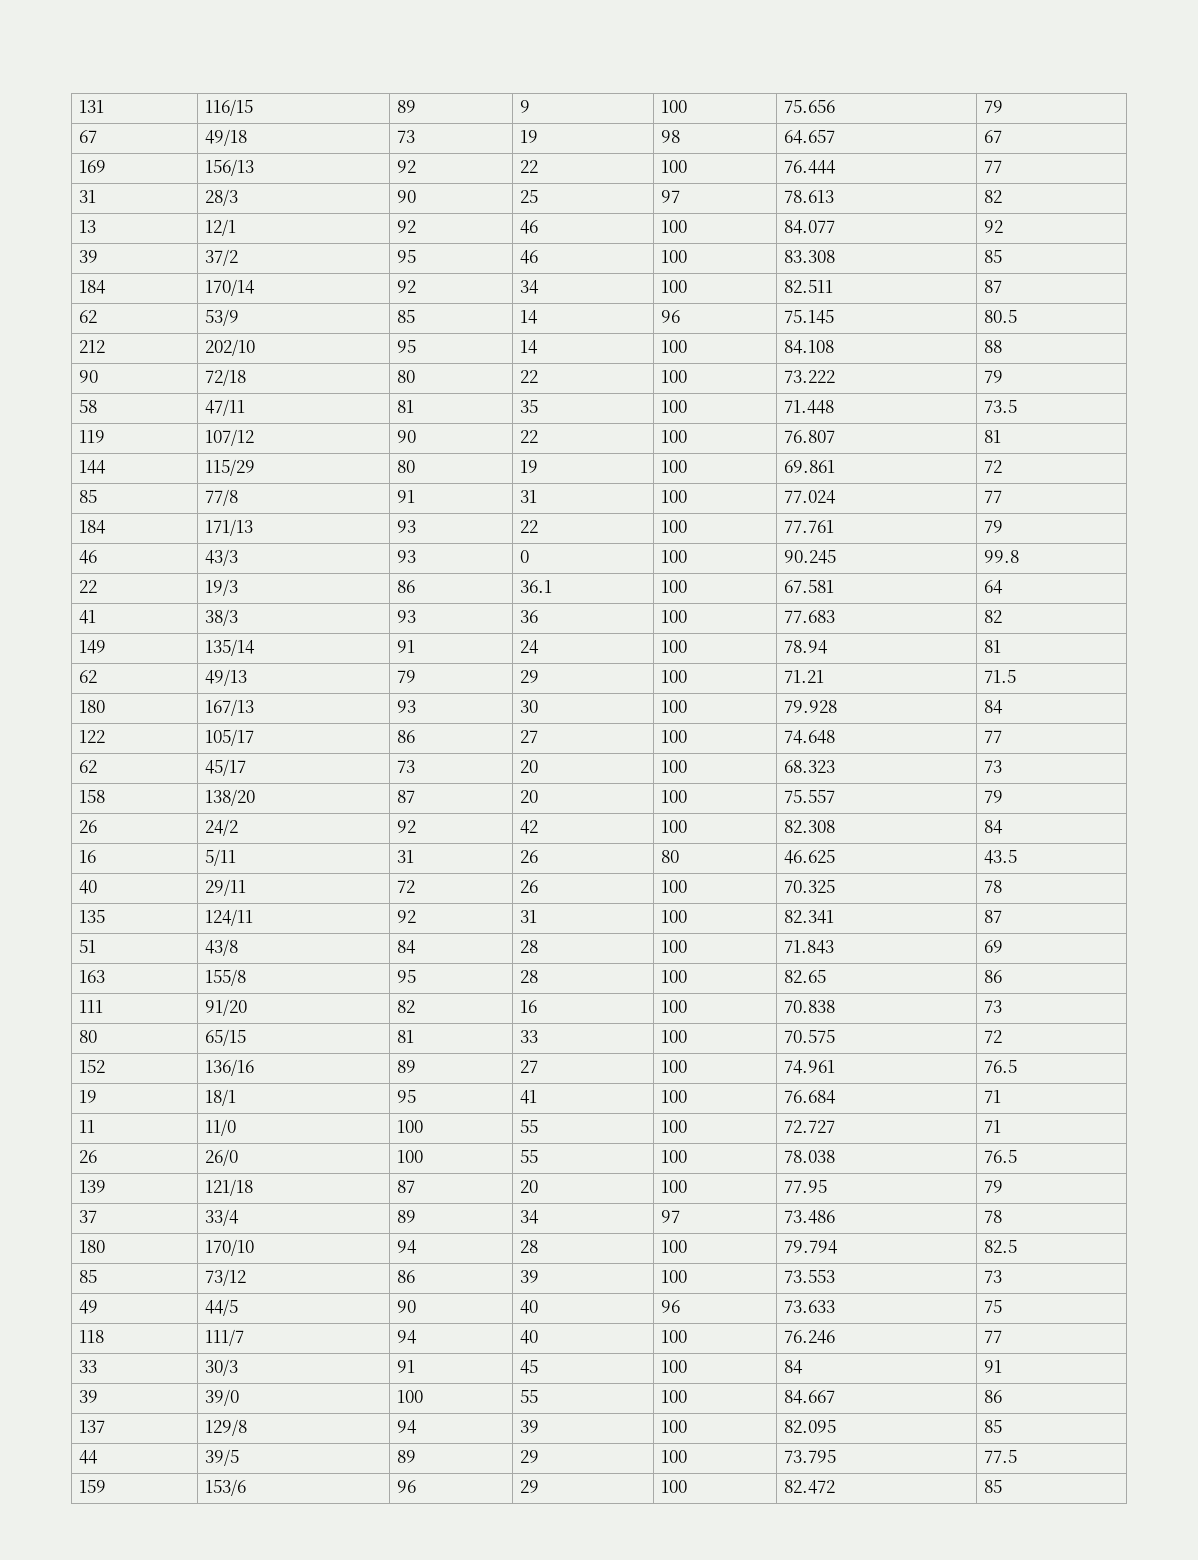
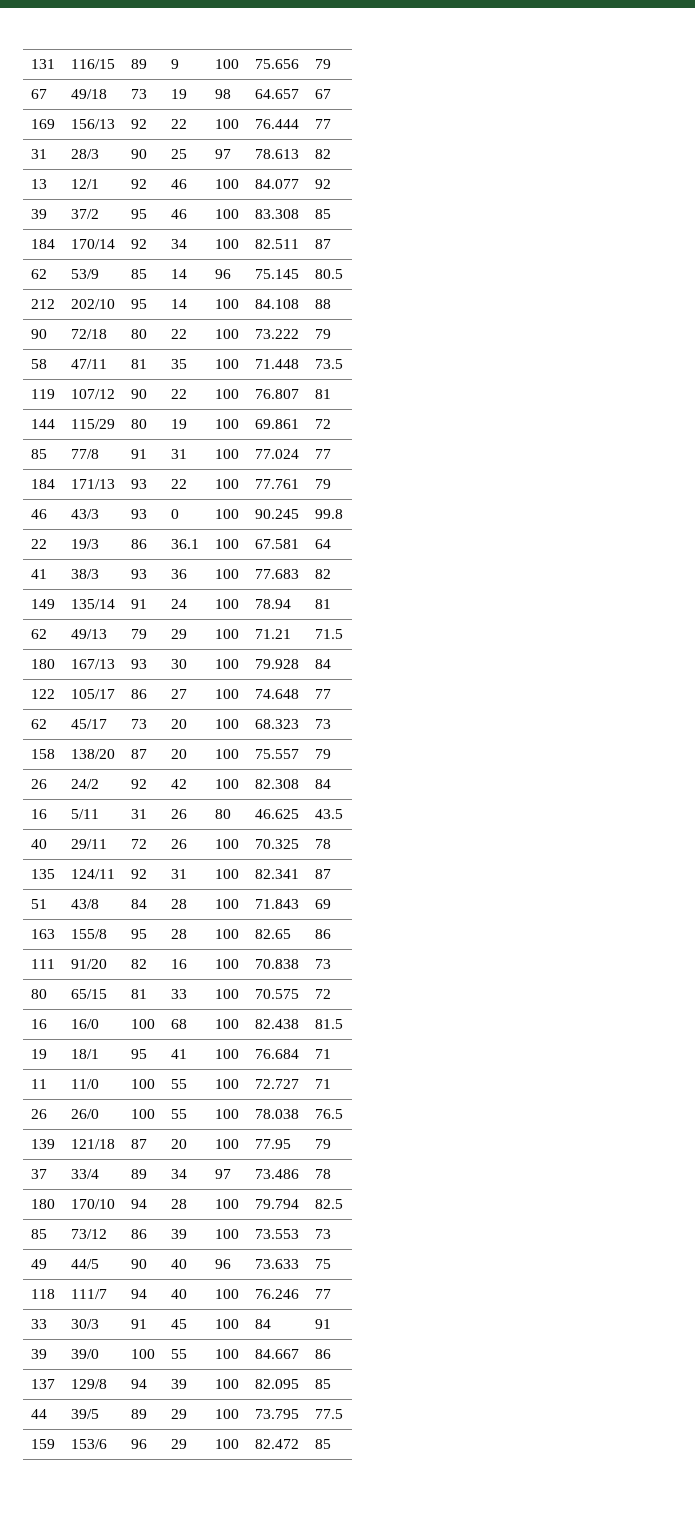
- 152 | 136/16 | 89 | 27 | 100 | 74.961 | 76.5
+ 16 | 16/0 | 100 | 68 | 100 | 82.438 | 81.5

